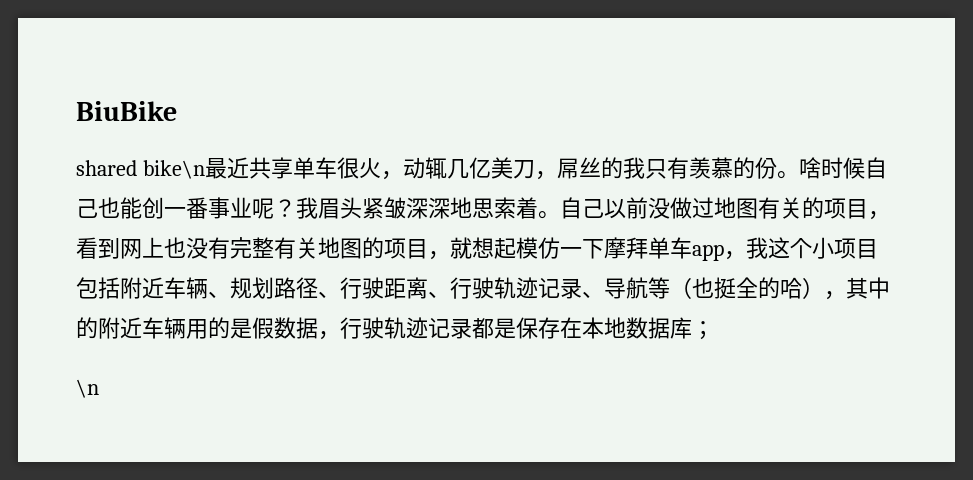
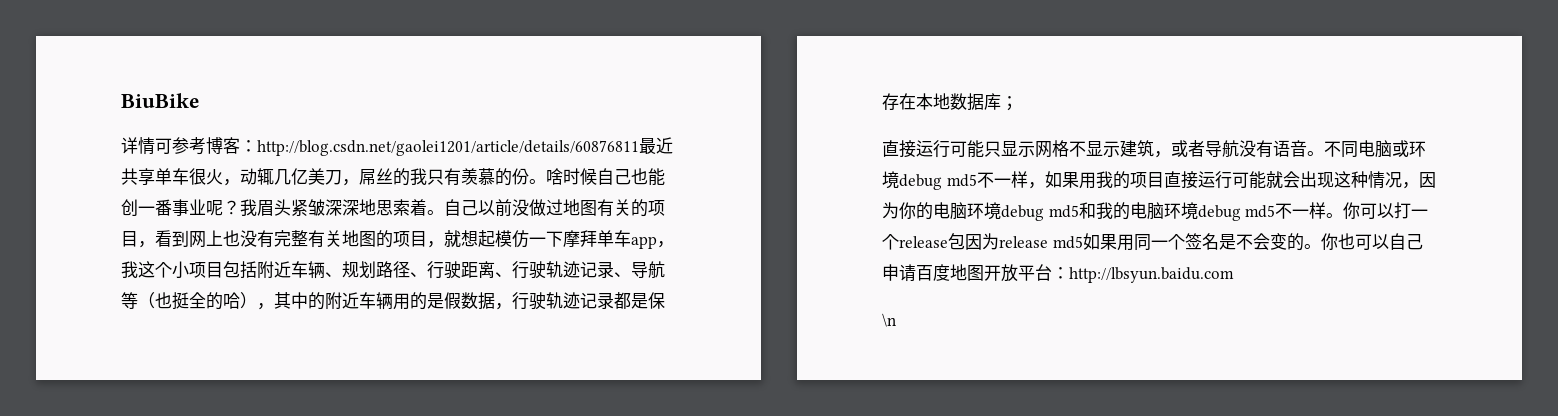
- shared bike\n最近共享单车很火，动辄几亿美刀，屌丝的我只有羡慕的份。
+ 详情可参考博客：http://blog.csdn.net/gaolei1201/article/details/60876811最近共享单车很火，动辄几亿美刀，屌丝的我只有羡慕的份。
+ 直接运行可能只显示网格不显示建筑，或者导航没有语音。不同电脑或环境debug md5不一样，如果用我的项目直接运行可能就会出现这种情况，因为你的电脑环境debug md5和我的电脑环境debug md5不一样。你可以打一个release包因为release md5如果用同一个签名是不会变的。你也可以自己申请百度地图开放平台：http://lbsyun.baidu.com

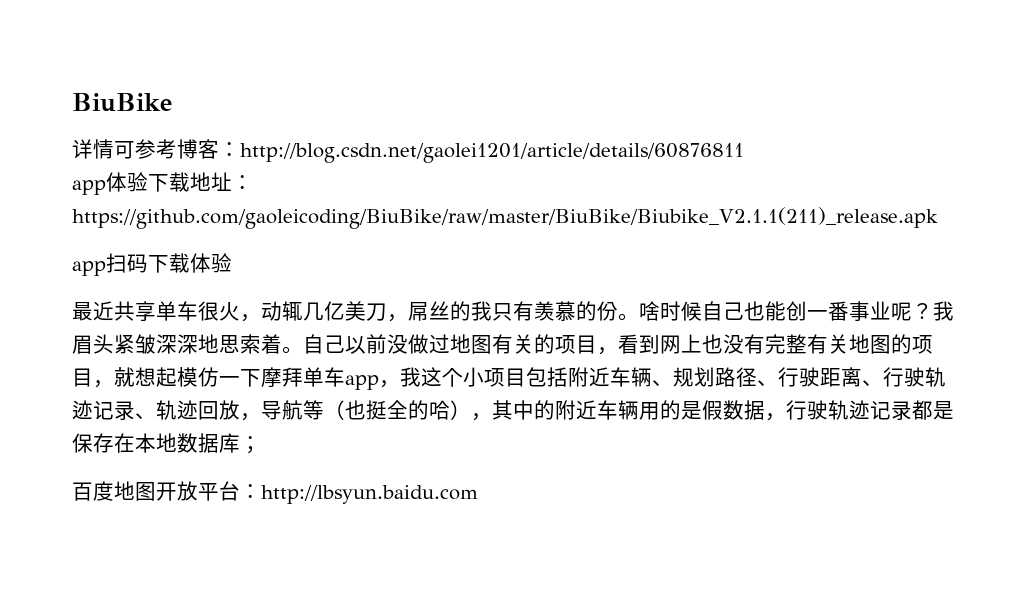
- 详情可参考博客：http://blog.csdn.net/gaolei1201/article/details/60876811最近共享单车很火，动辄几亿美刀，屌丝的我只有羡慕的份。
+ 详情可参考博客：http://blog.csdn.net/gaolei1201/article/details/60876811
+ app体验下载地址：https://github.com/gaoleicoding/BiuBike/raw/master/BiuBike/Biubike_V2.1.1(211)_release.apk
+ app扫码下载体验
+ 最近共享单车很火，动辄几亿美刀，屌丝的我只有羡慕的份。
- 自己以前没做过地图有关的项目，看到网上也没有完整有关地图的项目，就想起模仿一下摩拜单车app，我这个小项目包括附近车辆、规划路径、行驶距离、行驶轨迹记录、导航等（也挺全的哈），其中的附近车辆用的是假数据，行驶轨迹记录都是保存在本地数据库；
+ 自己以前没做过地图有关的项目，看到网上也没有完整有关地图的项目，就想起模仿一下摩拜单车app，我这个小项目包括附近车辆、规划路径、行驶距离、行驶轨迹记录、轨迹回放，导航等（也挺全的哈），其中的附近车辆用的是假数据，行驶轨迹记录都是保存在本地数据库；
- 直接运行可能只显示网格不显示建筑，或者导航没有语音。不同电脑或环境debug md5不一样，如果用我的项目直接运行可能就会出现这种情况，因为你的电脑环境debug md5和我的电脑环境debug md5不一样。你可以打一个release包因为release md5如果用同一个签名是不会变的。你也可以自己申请百度地图开放平台：http://lbsyun.baidu.com
+ 百度地图开放平台：http://lbsyun.baidu.com
- \n

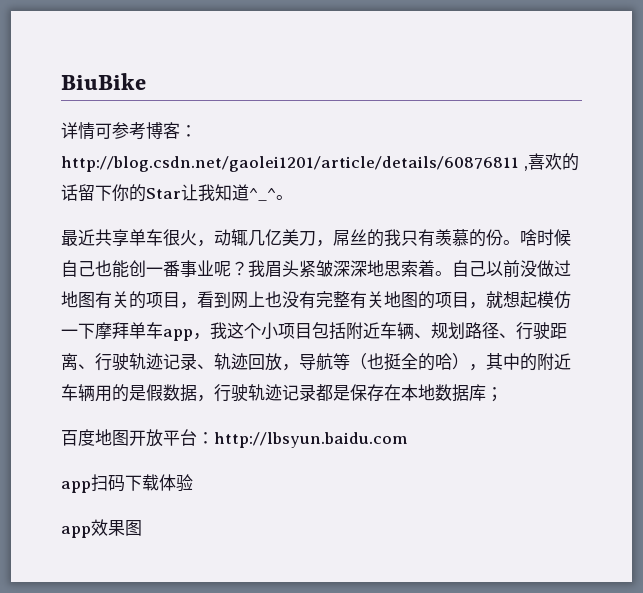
- 详情可参考博客：http://blog.csdn.net/gaolei1201/article/details/60876811
- app体验下载地址：https://github.com/gaoleicoding/BiuBike/raw/master/BiuBike/Biubike_V2.1.1(211)_release.apk
- app扫码下载体验
+ 详情可参考博客：http://blog.csdn.net/gaolei1201/article/details/60876811 ,喜欢的话留下你的Star让我知道^_^。
+ app扫码下载体验
+ app效果图

